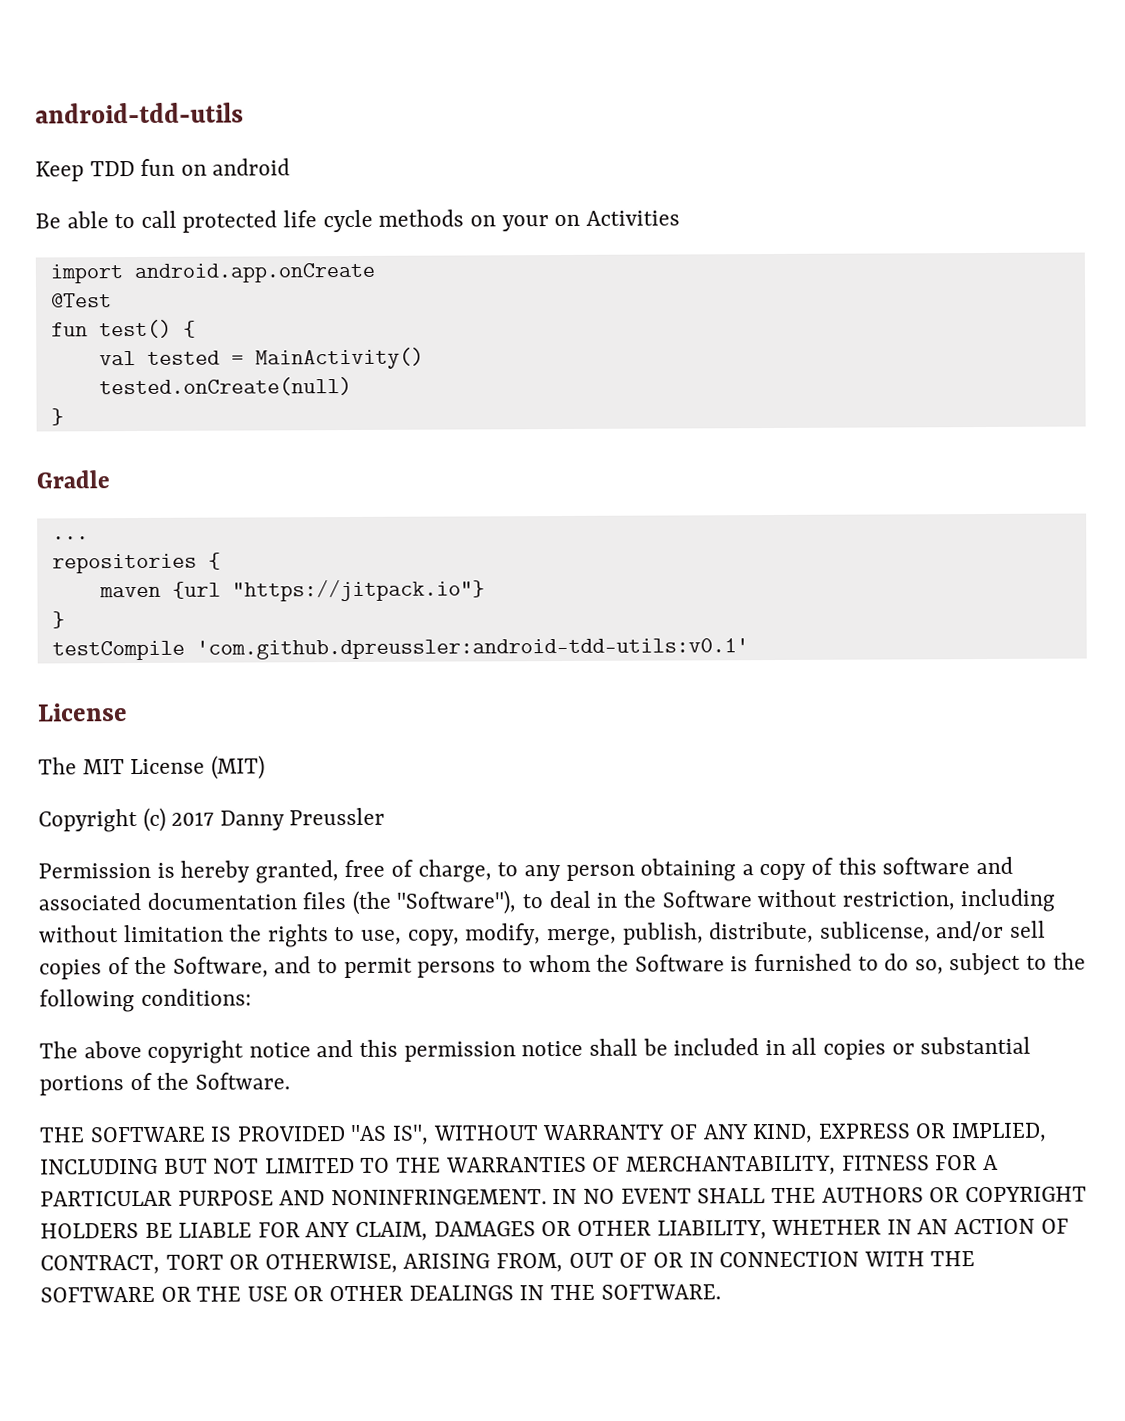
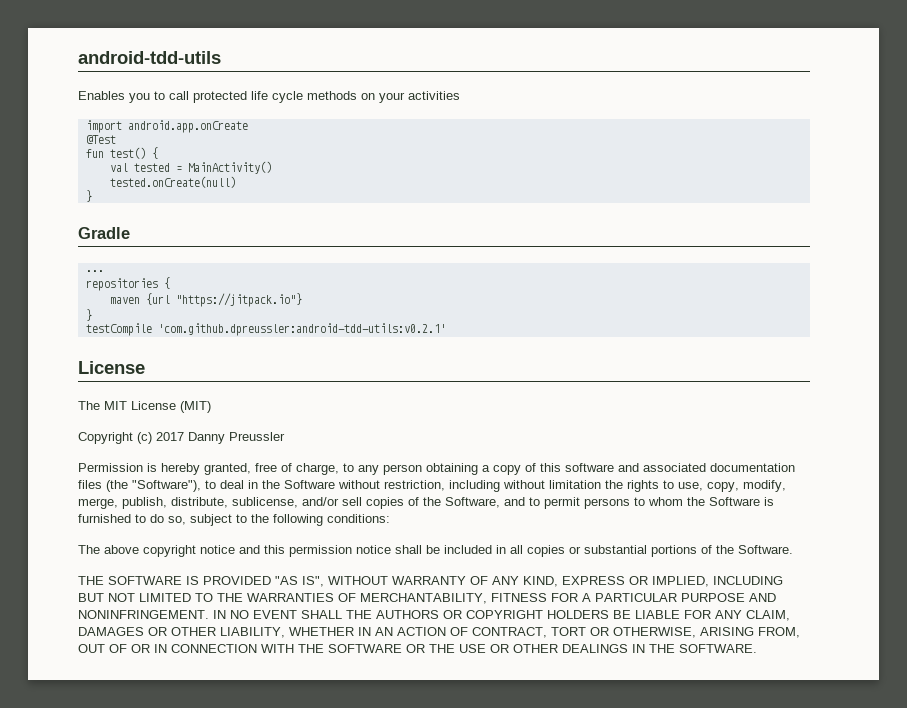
- Keep TDD fun on android
- Be able to call protected life cycle methods on your on Activities
+ Enables you to call protected life cycle methods on your activities
- testCompile 'com.github.dpreussler:android-tdd-utils:v0.1'
+ testCompile 'com.github.dpreussler:android-tdd-utils:v0.2.1'

